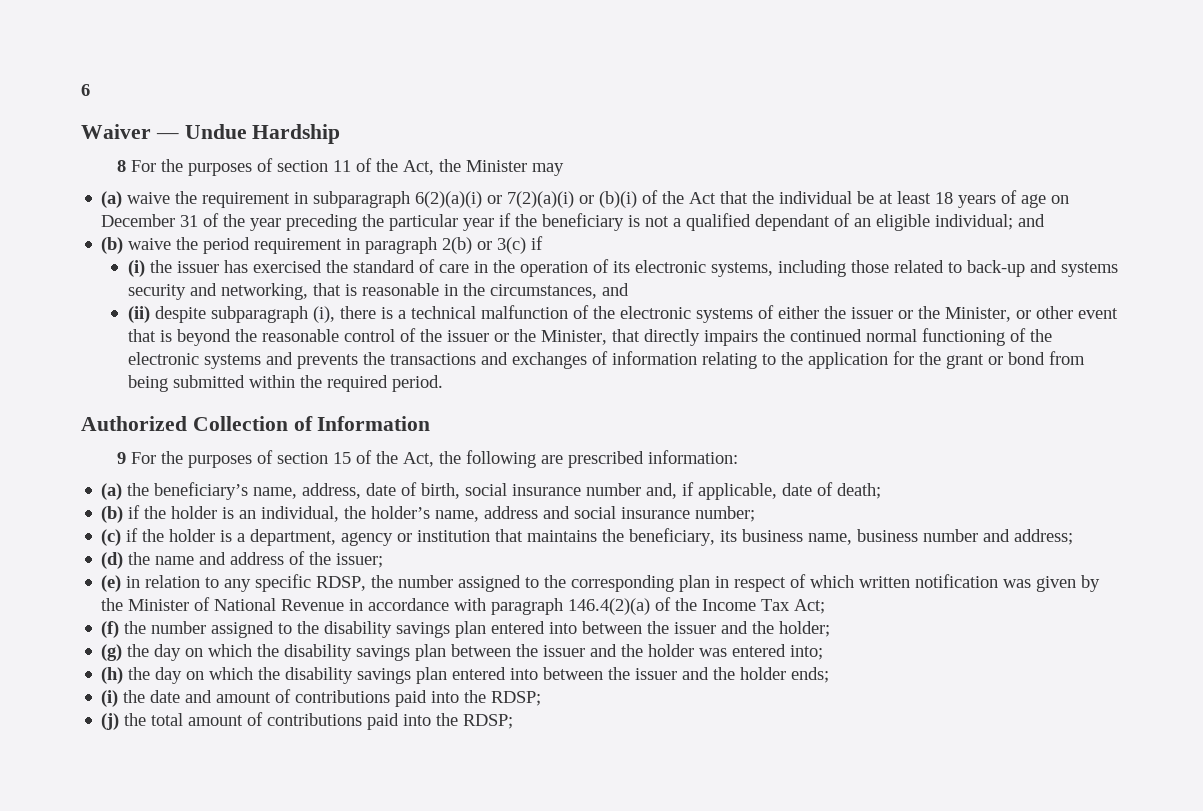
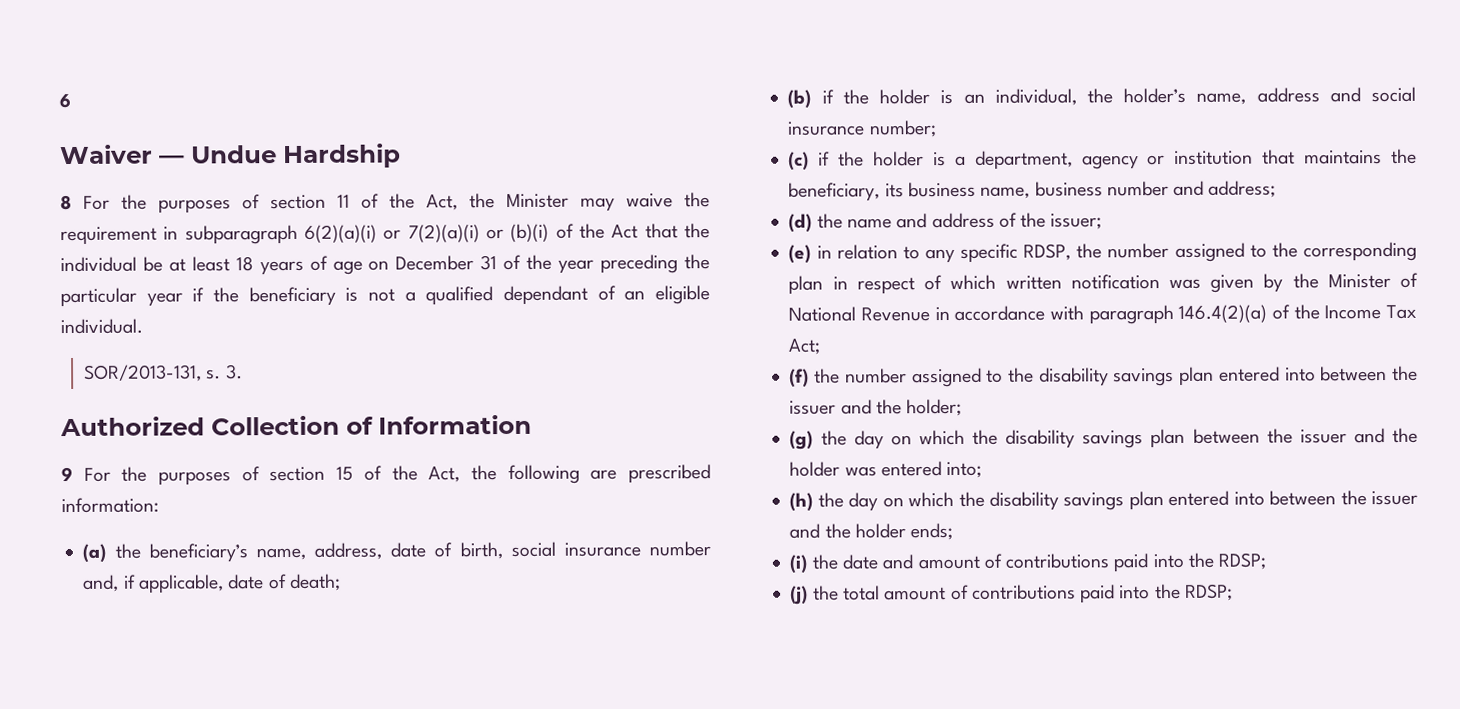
- 8 For the purposes of section 11 of the Act, the Minister may
- (a) waive the requirement in subparagraph 6(2)(a)(i) or 7(2)(a)(i) or (b)(i) of the Act that the individual be at least 18 years of age on December 31 of the year preceding the particular year if the beneficiary is not a qualified dependant of an eligible individual; and
- (b) waive the period requirement in paragraph 2(b) or 3(c) if
- (i) the issuer has exercised the standard of care in the operation of its electronic systems, including those related to back-up and systems security and networking, that is reasonable in the circumstances, and
- (ii) despite subparagraph (i), there is a technical malfunction of the electronic systems of either the issuer or the Minister, or other event that is beyond the reasonable control of the issuer or the Minister, that directly impairs the continued normal functioning of the electronic systems and prevents the transactions and exchanges of information relating to the application for the grant or bond from being submitted within the required period.
+ 8 For the purposes of section 11 of the Act, the Minister may waive the requirement in subparagraph 6(2)(a)(i) or 7(2)(a)(i) or (b)(i) of the Act that the individual be at least 18 years of age on December 31 of the year preceding the particular year if the beneficiary is not a qualified dependant of an eligible individual.
+ SOR/2013-131, s. 3.

